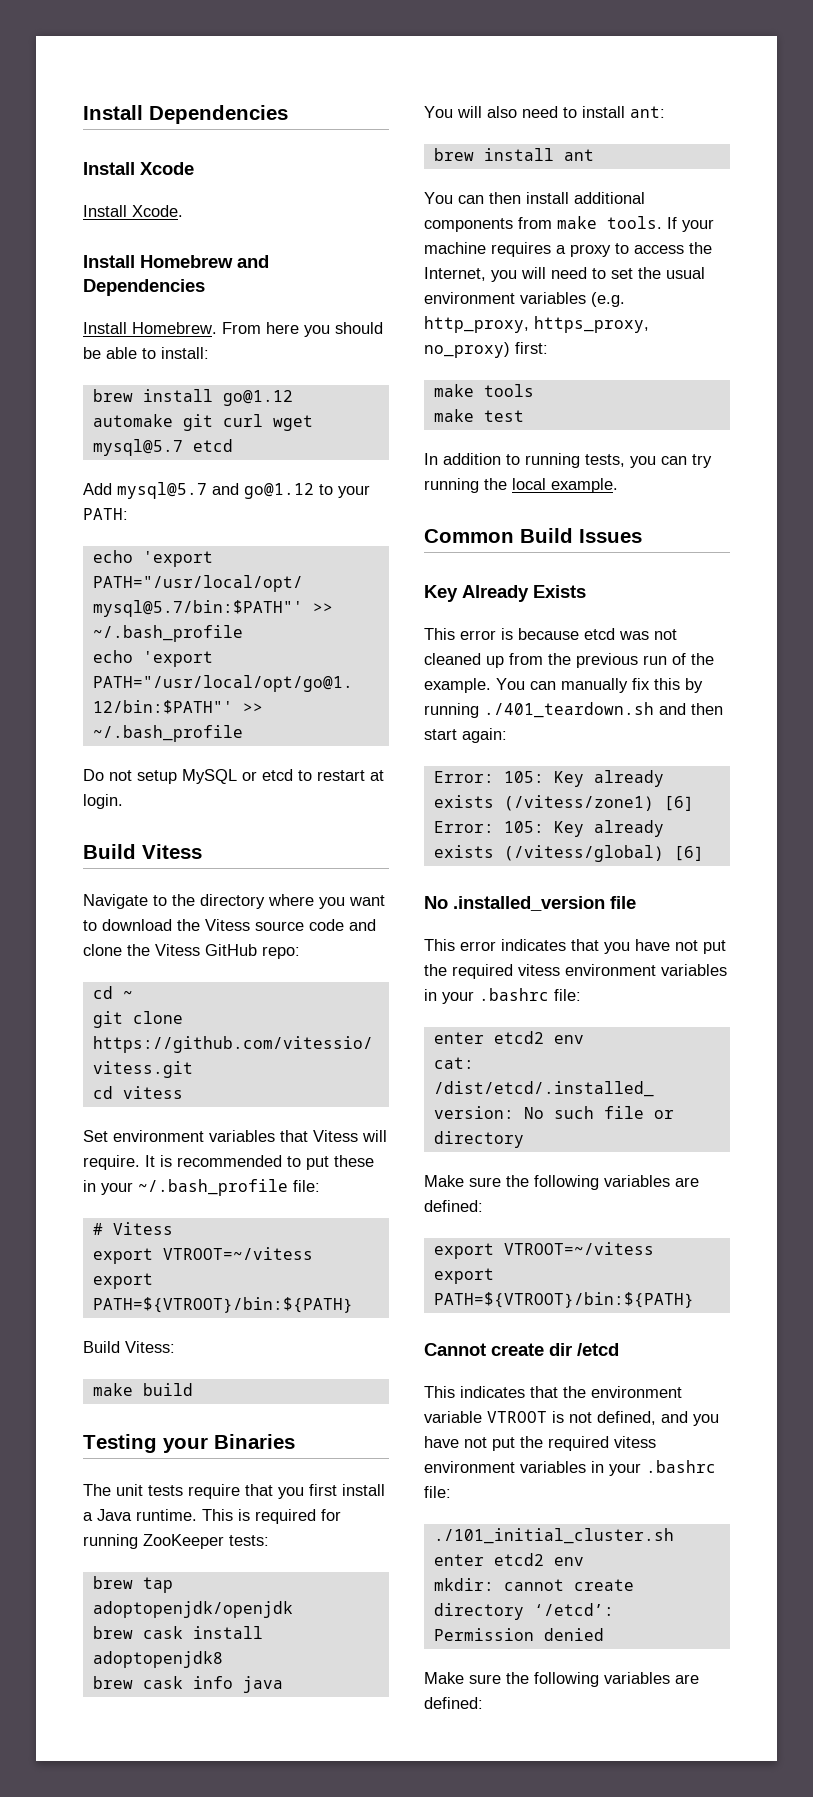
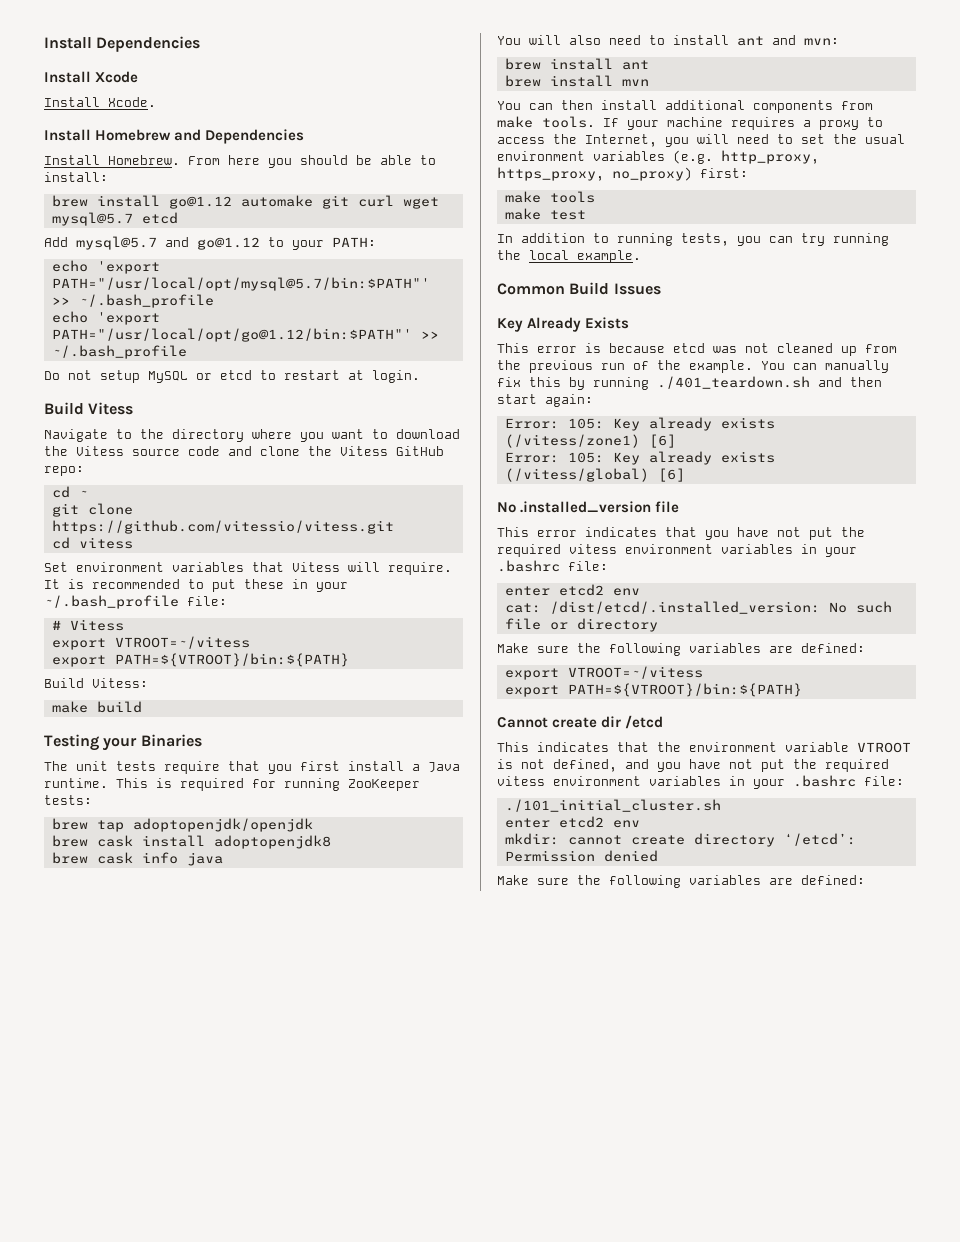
- You will also need to install ant:
+ You will also need to install ant and mvn:
+ brew install mvn

